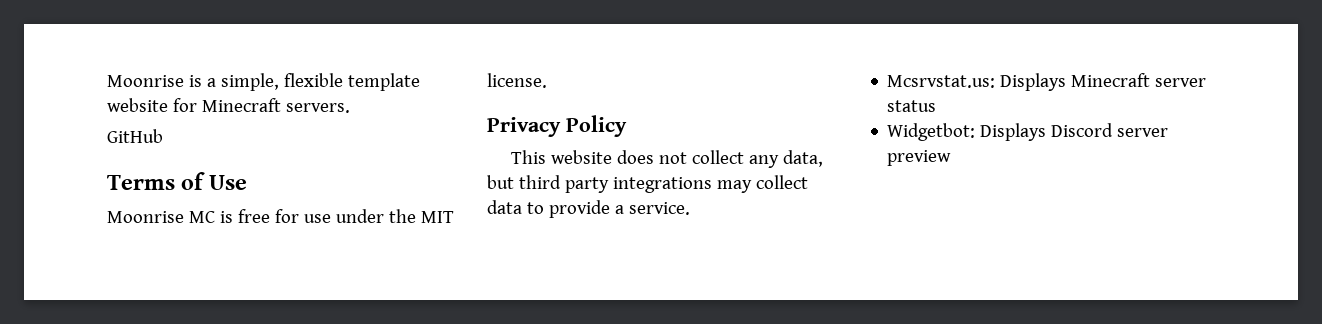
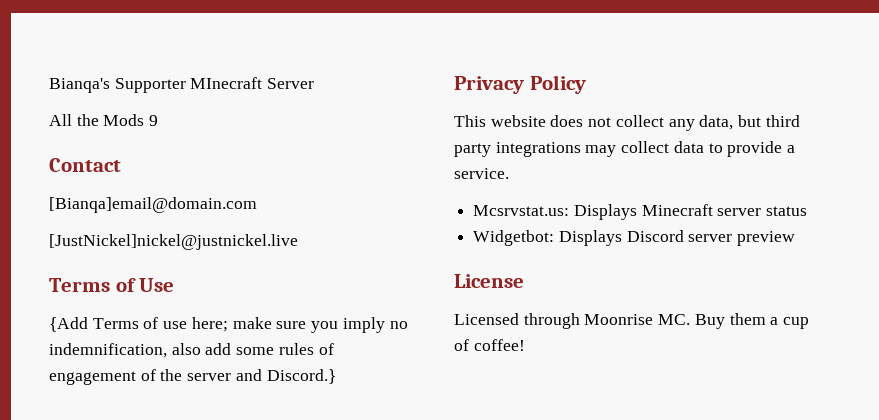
- Moonrise is a simple, flexible template website for Minecraft servers.
- GitHub
+ Bianqa's Supporter MInecraft Server
+ All the Mods 9
+ Contact
+ [Bianqa]email@domain.com
+ [JustNickel]nickel@justnickel.live
  Terms of Use
- Moonrise MC is free for use under the MIT license.
+ {Add Terms of use here; make sure you imply no indemnification, also add some rules of engagement of the server and Discord.}
+ License
+ Licensed through Moonrise MC. Buy them a cup of coffee!

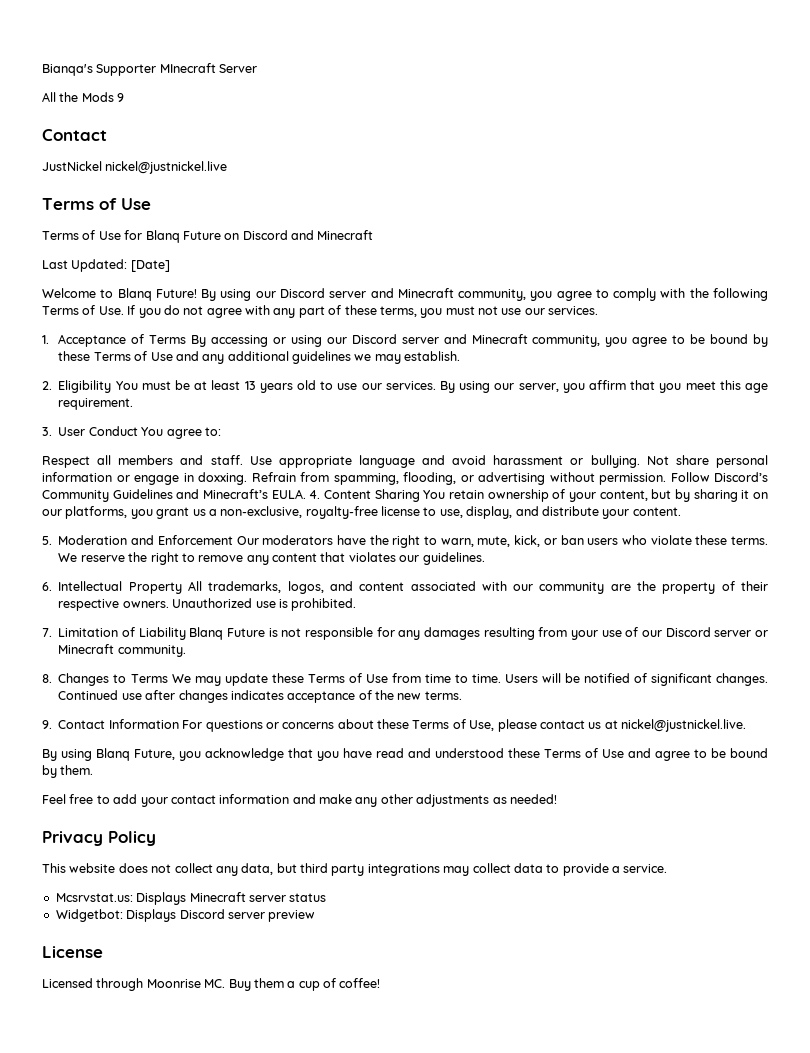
- [Bianqa]email@domain.com
- [JustNickel]nickel@justnickel.live
+ JustNickel nickel@justnickel.live
- {Add Terms of use here; make sure you imply no indemnification, also add some rules of engagement of the server and Discord.}
+ Terms of Use for Blanq Future on Discord and Minecraft
+ Last Updated: [Date]
+ Welcome to Blanq Future! By using our Discord server and Minecraft community, you agree to comply with the following Terms of Use. If you do not agree with any part of these terms, you must not use our services.
+ 1. Acceptance of Terms By accessing or using our Discord server and Minecraft community, you agree to be bound by these Terms of Use and any additional guidelines we may establish.
+ 2. Eligibility You must be at least 13 years old to use our services. By using our server, you affirm that you meet this age requirement.
+ 3. User Conduct You agree to:
+ Respect all members and staff. Use appropriate language and avoid harassment or bullying. Not share personal information or engage in doxxing. Refrain from spamming, flooding, or advertising without permission. Follow Discord’s Community Guidelines and Minecraft’s EULA. 4. Content Sharing You retain ownership of your content, but by sharing it on our platforms, you grant us a non-exclusive, royalty-free license to use, display, and distribute your content.
+ 5. Moderation and Enforcement Our moderators have the right to warn, mute, kick, or ban users who violate these terms. We reserve the right to remove any content that violates our guidelines.
+ 6. Intellectual Property All trademarks, logos, and content associated with our community are the property of their respective owners. Unauthorized use is prohibited.
+ 7. Limitation of Liability Blanq Future is not responsible for any damages resulting from your use of our Discord server or Minecraft community.
+ 8. Changes to Terms We may update these Terms of Use from time to time. Users will be notified of significant changes. Continued use after changes indicates acceptance of the new terms.
+ 9. Contact Information For questions or concerns about these Terms of Use, please contact us at nickel@justnickel.live.
+ By using Blanq Future, you acknowledge that you have read and understood these Terms of Use and agree to be bound by them.
+ Feel free to add your contact information and make any other adjustments as needed!

